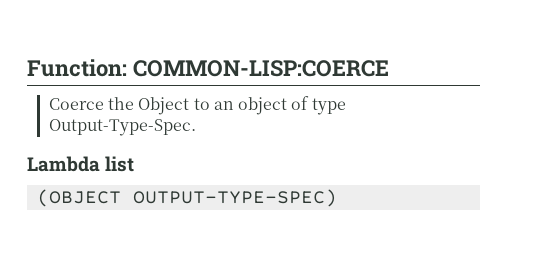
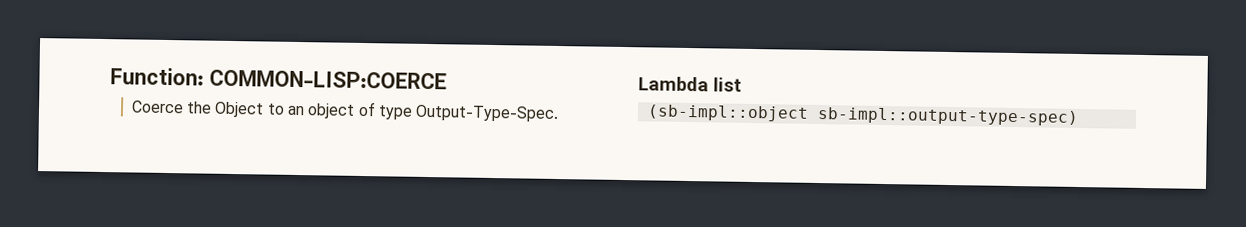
- (OBJECT OUTPUT-TYPE-SPEC)
+ (sb-impl::object sb-impl::output-type-spec)

